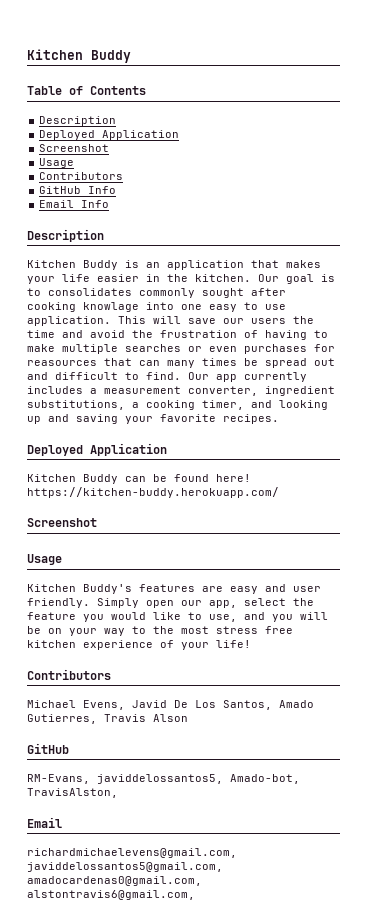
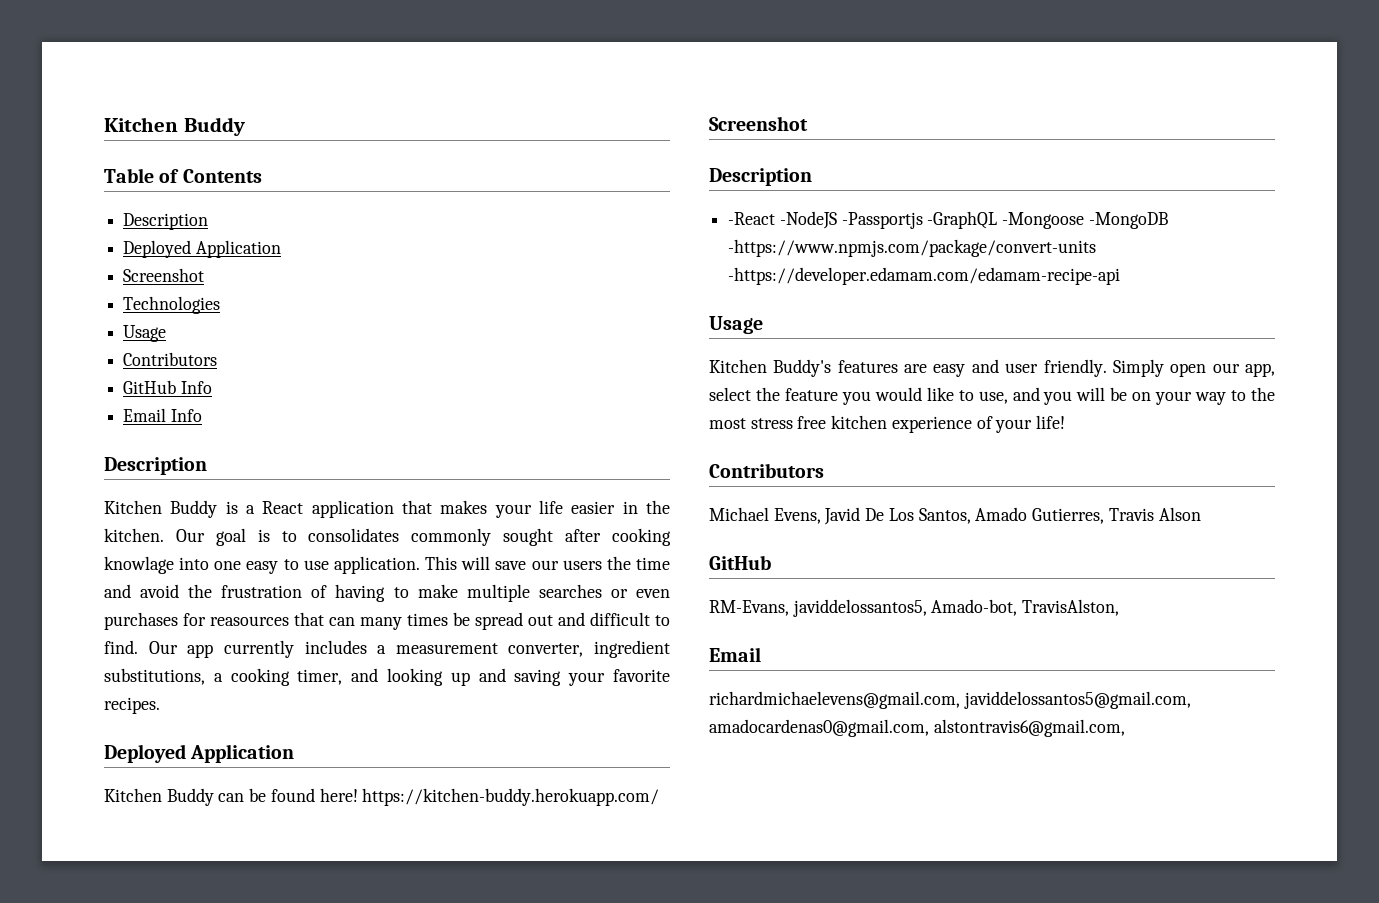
+ Technologies
- Kitchen Buddy is an application that makes your life easier in the kitchen.
+ Kitchen Buddy is a React application that makes your life easier in the kitchen.
  Kitchen Buddy can be found here! https://kitchen-buddy.herokuapp.com/
  Screenshot
+ Description
+ -React -NodeJS -Passportjs -GraphQL -Mongoose -MongoDB -https://www.npmjs.com/package/convert-units -https://developer.edamam.com/edamam-recipe-api

